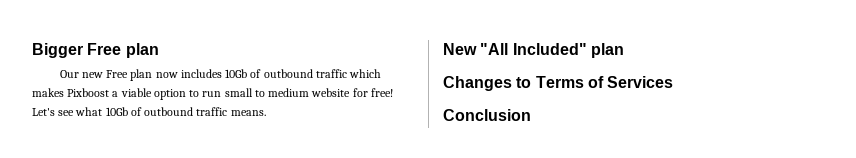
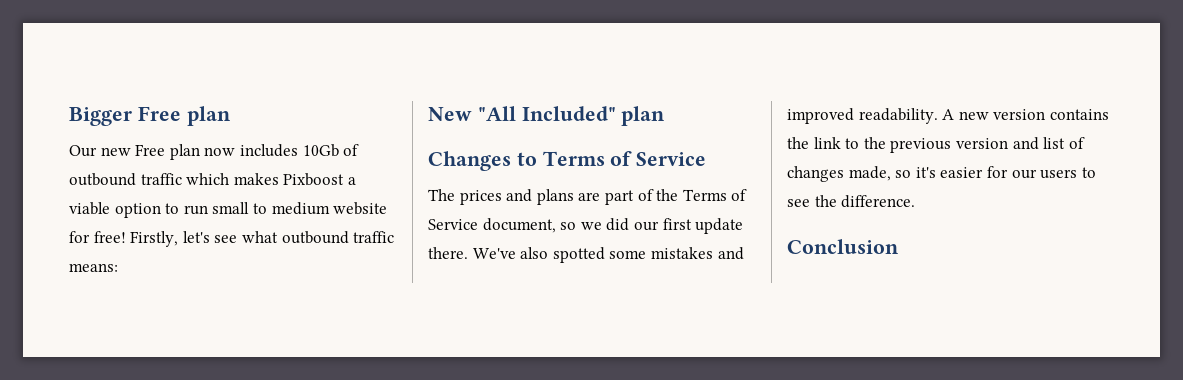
- Let's see what 10Gb of outbound traffic means.
+ Firstly, let's see what outbound traffic means:
- Changes to Terms of Services
+ Changes to Terms of Service
+ The prices and plans are part of the Terms of Service document, so we did our first update there. We've also spotted some mistakes and improved readability. A new version contains the link to the previous version and list of changes made, so it's easier for our users to see the difference.

